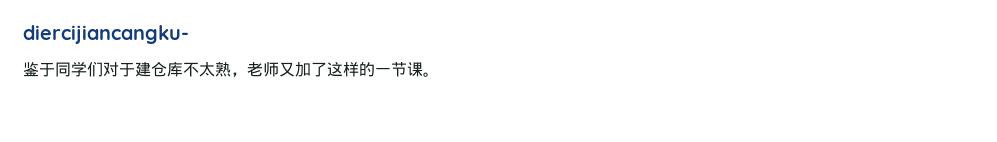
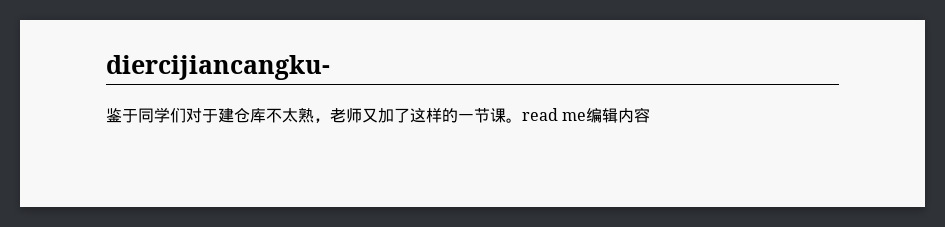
- 鉴于同学们对于建仓库不太熟，老师又加了这样的一节课。
+ 鉴于同学们对于建仓库不太熟，老师又加了这样的一节课。read me编辑内容

